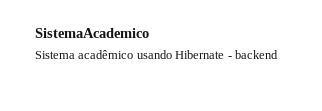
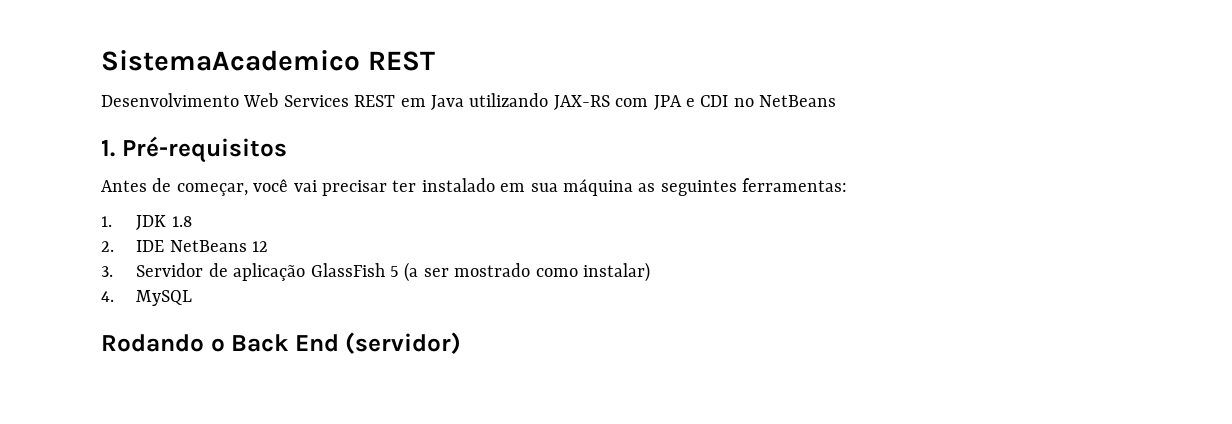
- SistemaAcademico
- Sistema acadêmico usando Hibernate - backend
+ SistemaAcademico REST
+ Desenvolvimento Web Services REST em Java utilizando JAX-RS com JPA e CDI no NetBeans
+ 1. Pré-requisitos
+ Antes de começar, você vai precisar ter instalado em sua máquina as seguintes ferramentas:
+ 1. JDK 1.8
+ 2. IDE NetBeans 12
+ 3. Servidor de aplicação GlassFish 5 (a ser mostrado como instalar)
+ 4. MySQL
+ Rodando o Back End (servidor)

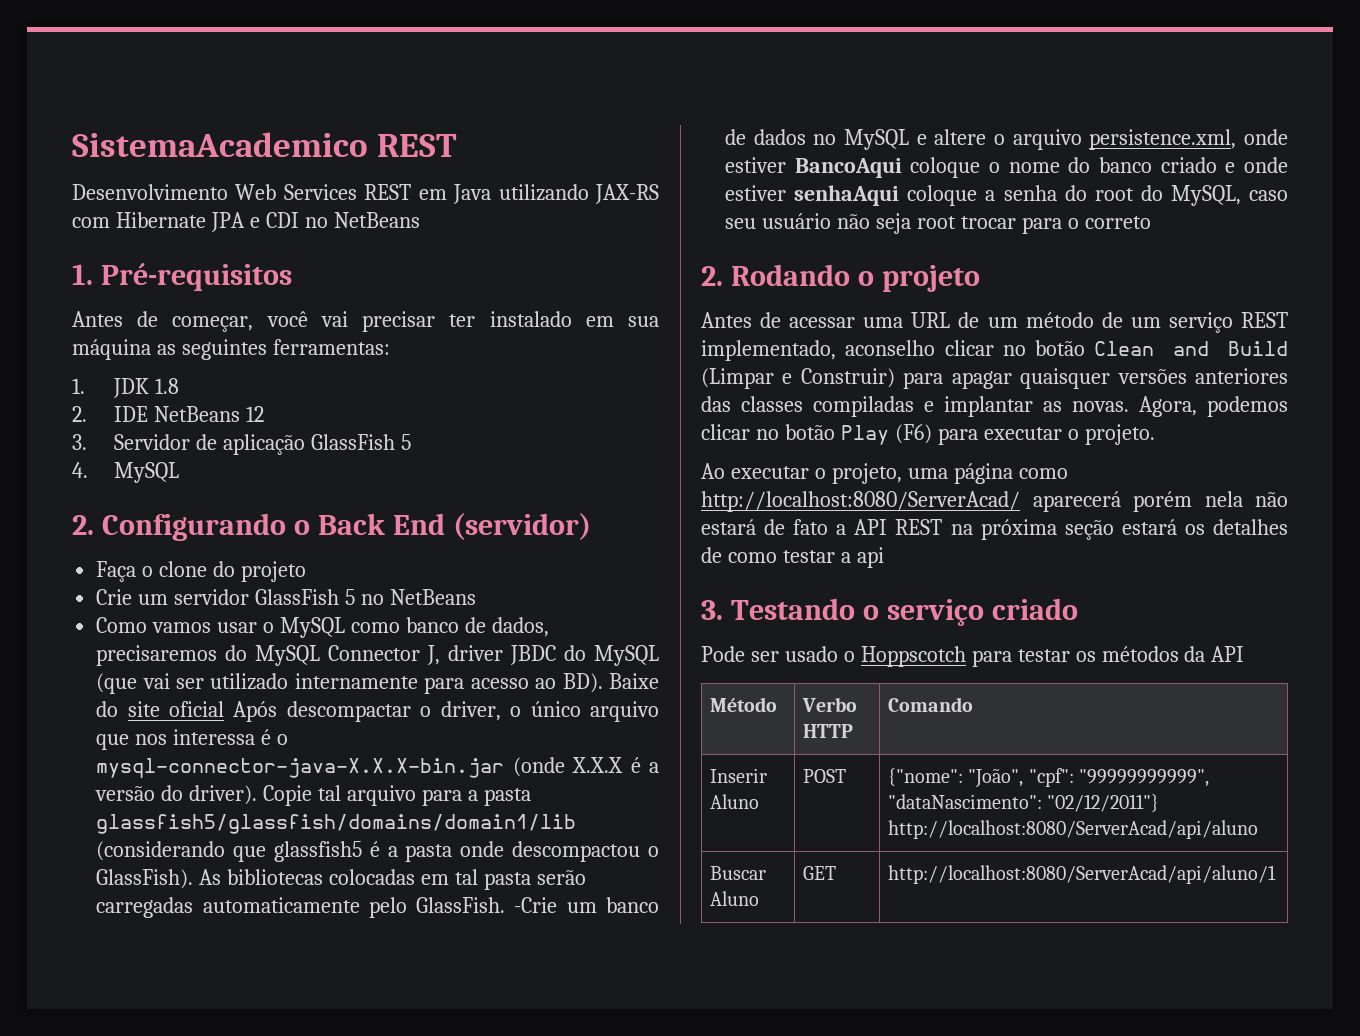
- Desenvolvimento Web Services REST em Java utilizando JAX-RS com JPA e CDI no NetBeans
+ Desenvolvimento Web Services REST em Java utilizando JAX-RS com Hibernate JPA e CDI no NetBeans
- 3. Servidor de aplicação GlassFish 5 (a ser mostrado como instalar)
+ 3. Servidor de aplicação GlassFish 5
- Rodando o Back End (servidor)
+ 2. Configurando o Back End (servidor)
+ Faça o clone do projeto
+ Crie um servidor GlassFish 5 no NetBeans
+ Como vamos usar o MySQL como banco de dados, precisaremos do MySQL Connector J, driver JBDC do MySQL (que vai ser utilizado internamente para acesso ao BD). Baixe do site oficial Após descompactar o driver, o único arquivo que nos interessa é o mysql-connector-java-X.X.X-bin.jar (onde X.X.X é a versão do driver). Copie tal arquivo para a pasta glassfish5/glassfish/domains/domain1/lib (considerando que glassfish5 é a pasta onde descompactou o GlassFish). As bibliotecas colocadas em tal pasta serão carregadas automaticamente pelo GlassFish. -Crie um banco de dados no MySQL e altere o arquivo persistence.xml, onde estiver BancoAqui coloque o nome do banco criado e onde estiver senhaAqui coloque a senha do root do MySQL, caso seu usuário não seja root trocar para o correto
+ 2. Rodando o projeto
+ Antes de acessar uma URL de um método de um serviço REST implementado, aconselho clicar no botão Clean and Build (Limpar e Construir) para apagar quaisquer versões anteriores das classes compiladas e implantar as novas. Agora, podemos clicar no botão Play (F6) para executar o projeto.
+ Ao executar o projeto, uma página como http://localhost:8080/ServerAcad/ aparecerá porém nela não estará de fato a API REST na próxima seção estará os detalhes de como testar a api
+ 3. Testando o serviço criado
+ Pode ser usado o Hoppscotch para testar os métodos da API
+ Método | Verbo HTTP | Comando
+ Inserir Aluno | POST | {"nome": "João", "cpf": "99999999999", "dataNascimento": "02/12/2011"} http://localhost:8080/ServerAcad/api/aluno
+ Buscar Aluno | GET | http://localhost:8080/ServerAcad/api/aluno/1

